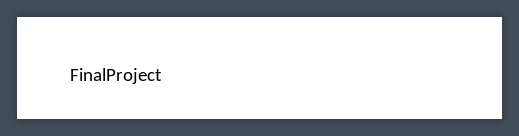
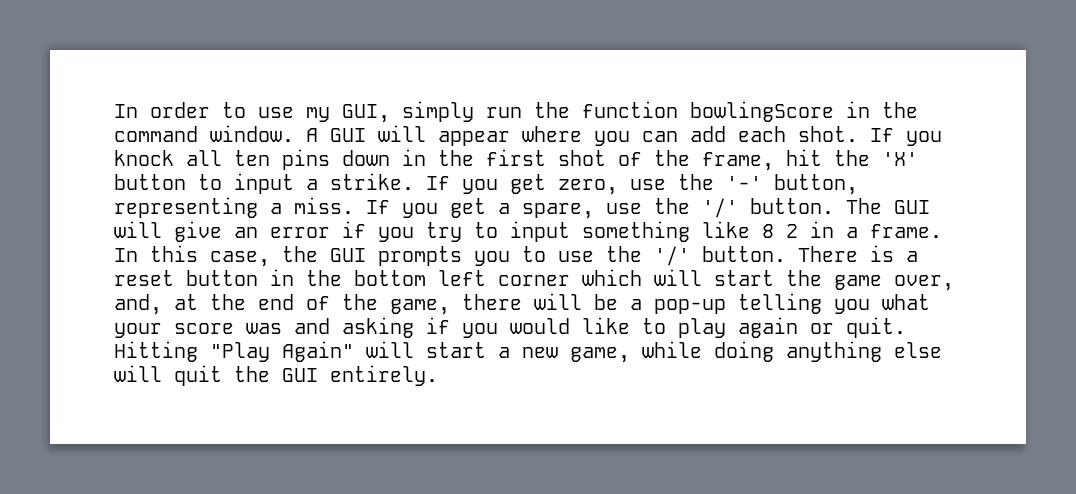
- FinalProject
+ In order to use my GUI, simply run the function bowlingScore in the command window. A GUI will appear where you can add each shot. If you knock all ten pins down in the first shot of the frame, hit the 'X' button to input a strike. If you get zero, use the '-' button, representing a miss. If you get a spare, use the '/' button. The GUI will give an error if you try to input something like 8 2 in a frame. In this case, the GUI prompts you to use the '/' button. There is a reset button in the bottom left corner which will start the game over, and, at the end of the game, there will be a pop-up telling you what your score was and asking if you would like to play again or quit. Hitting "Play Again" will start a new game, while doing anything else will quit the GUI entirely.

